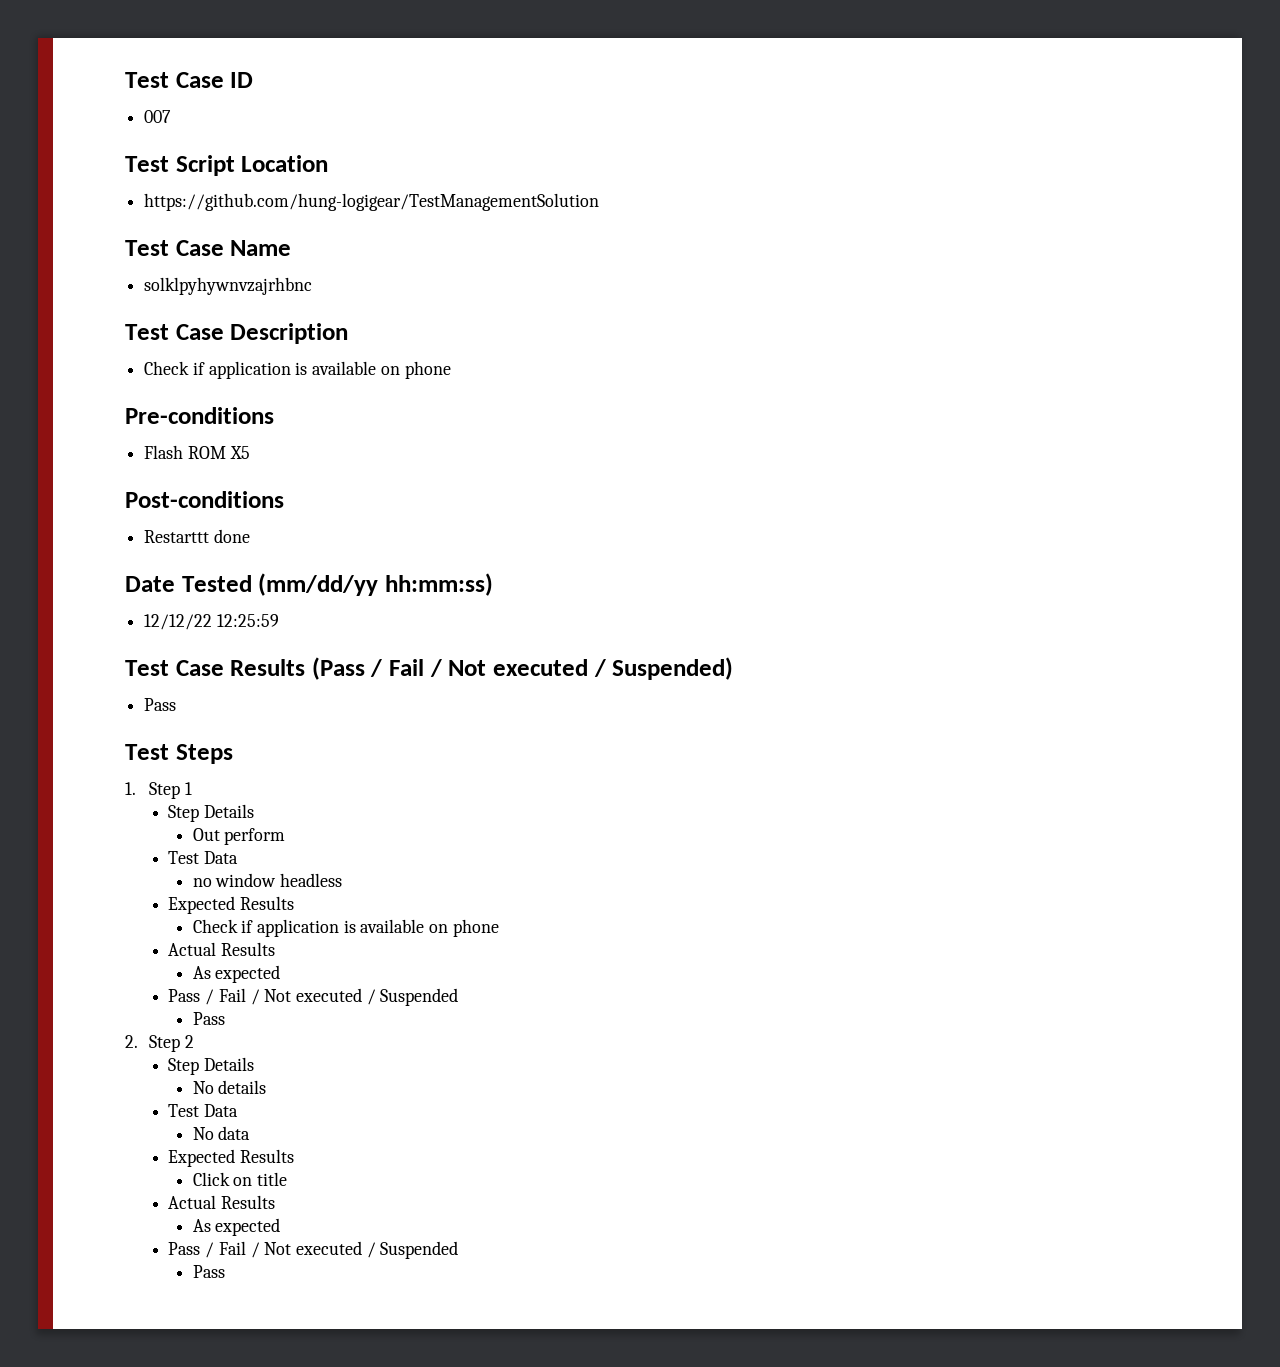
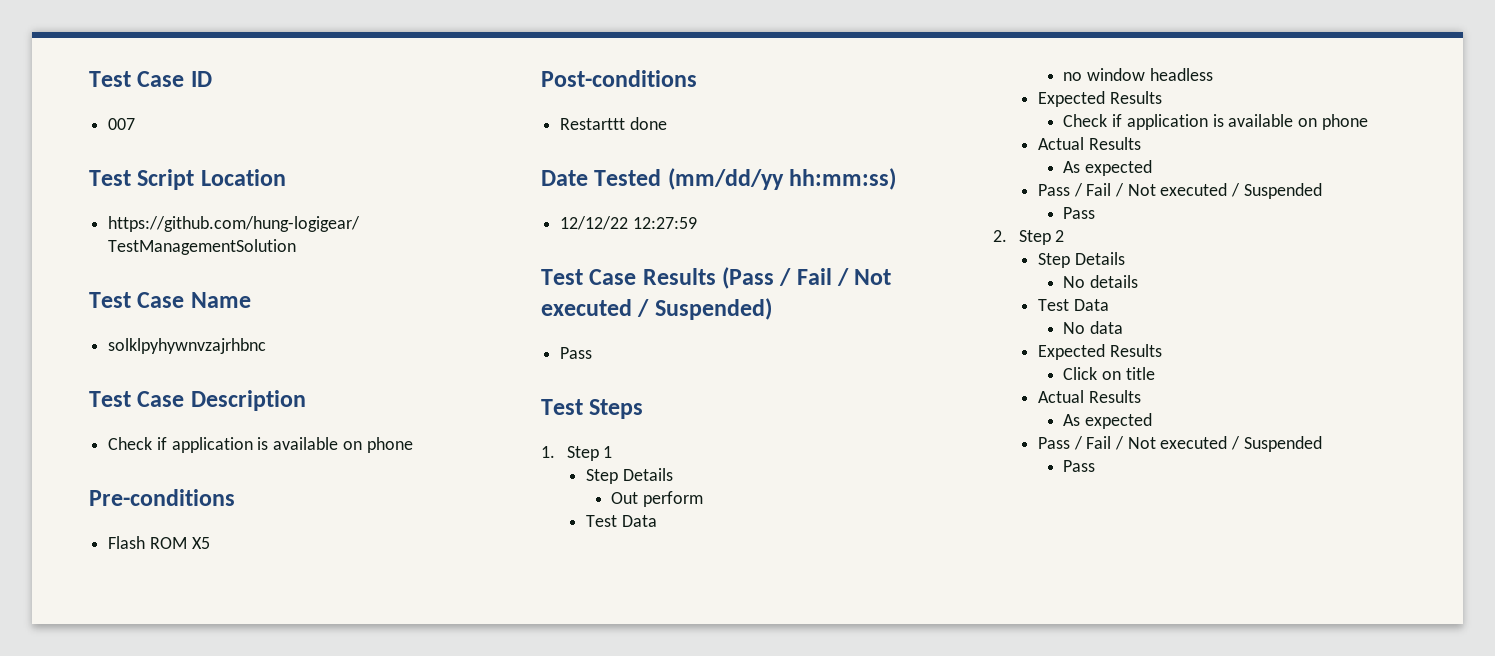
- 12/12/22 12:25:59
+ 12/12/22 12:27:59

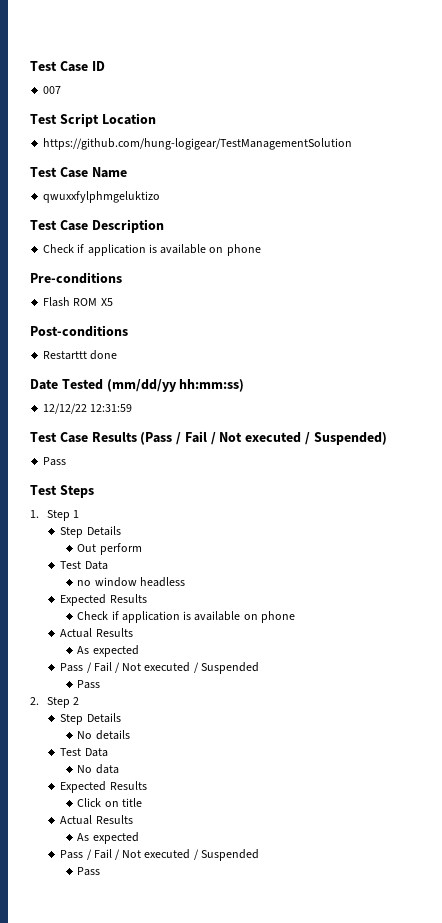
- solklpyhywnvzajrhbnc
+ qwuxxfylphmgeluktizo
- 12/12/22 12:27:59
+ 12/12/22 12:31:59

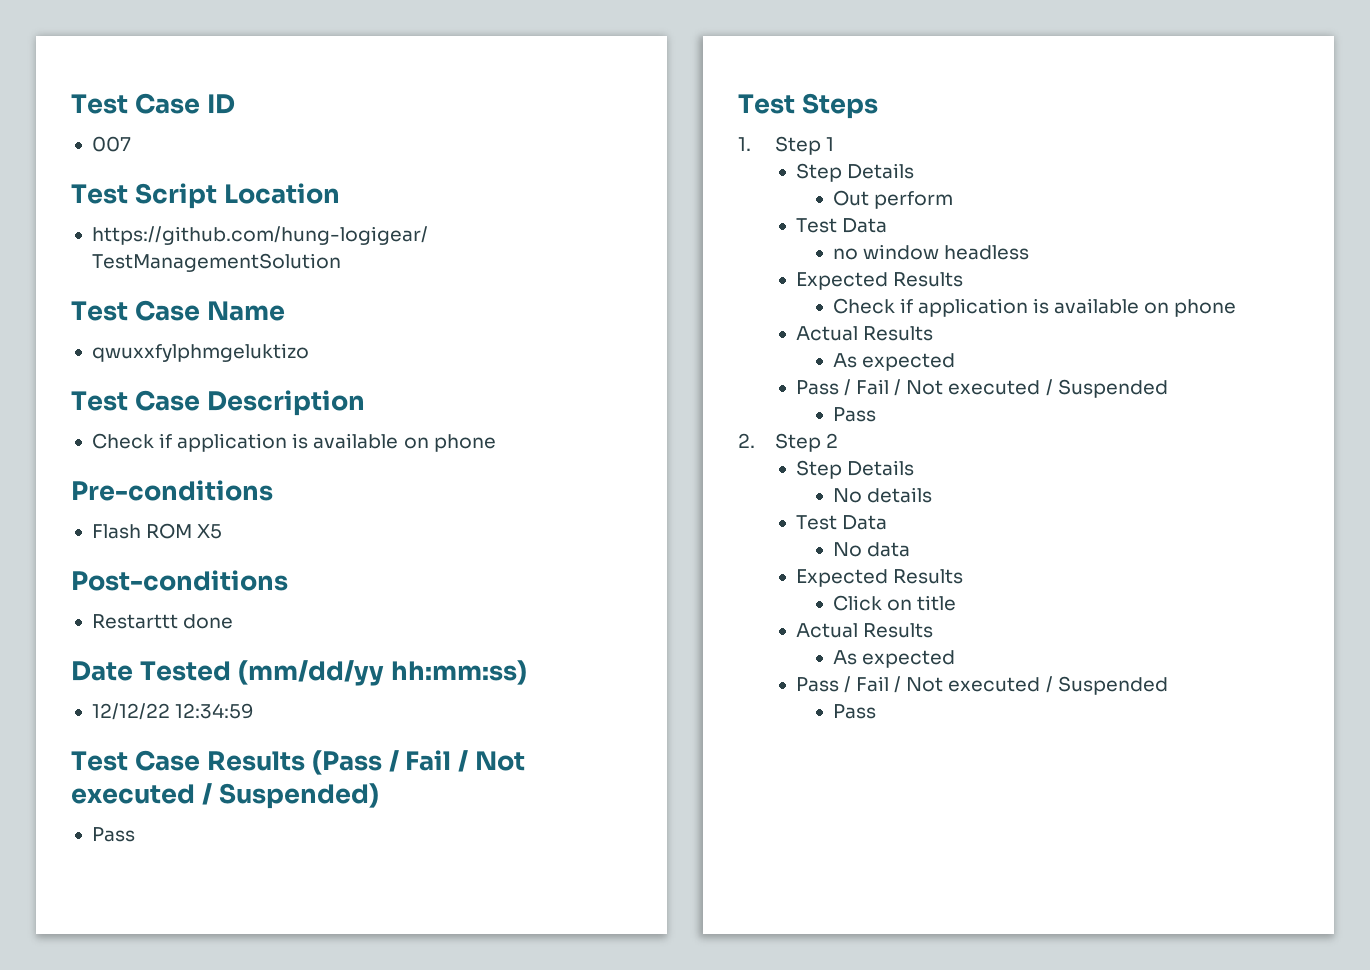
- 12/12/22 12:31:59
+ 12/12/22 12:34:59

